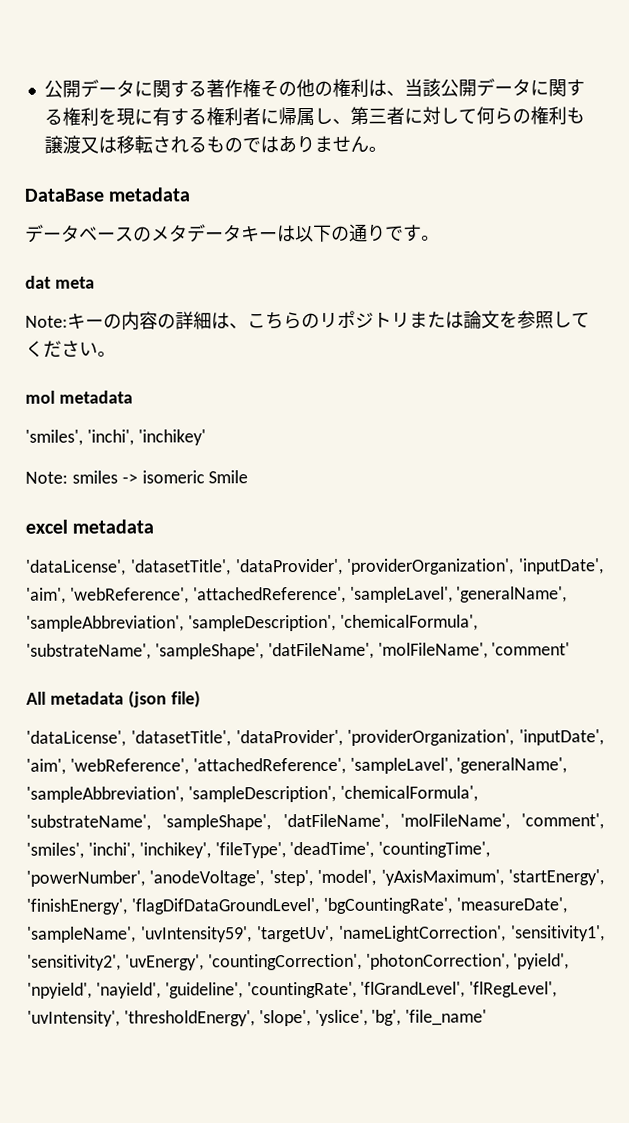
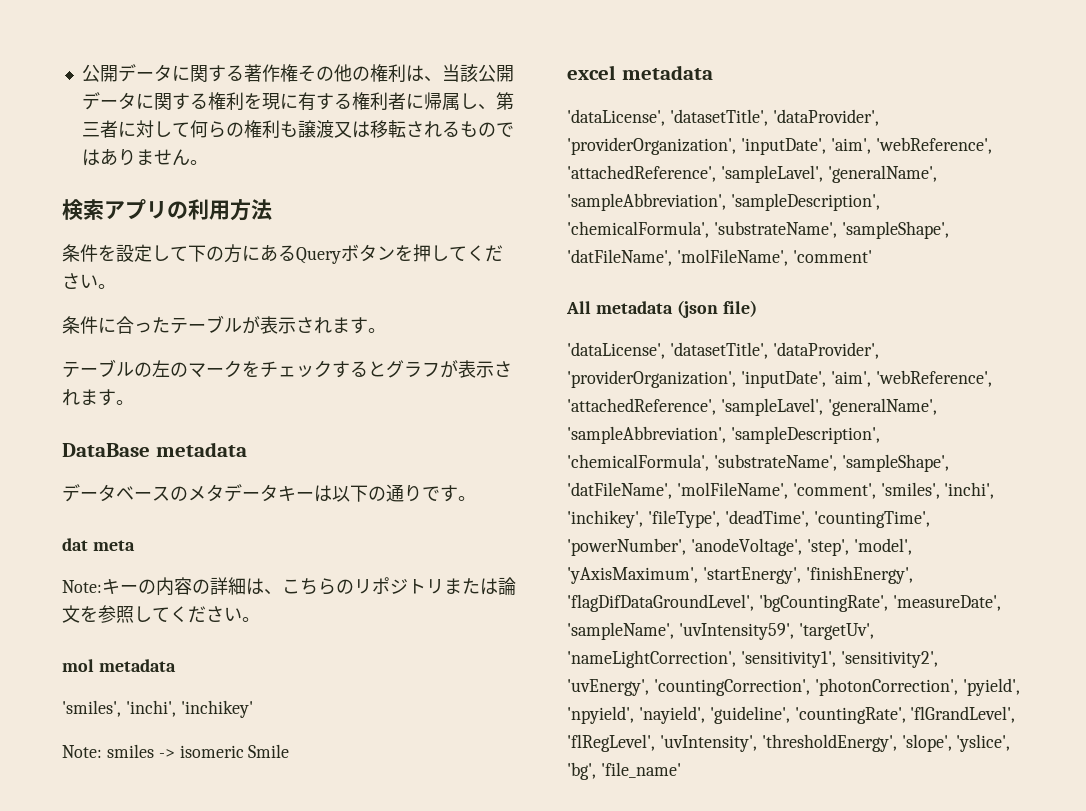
+ 検索アプリの利用方法
+ 条件を設定して下の方にあるQueryボタンを押してください。
+ 条件に合ったテーブルが表示されます。
+ テーブルの左のマークをチェックするとグラフが表示されます。

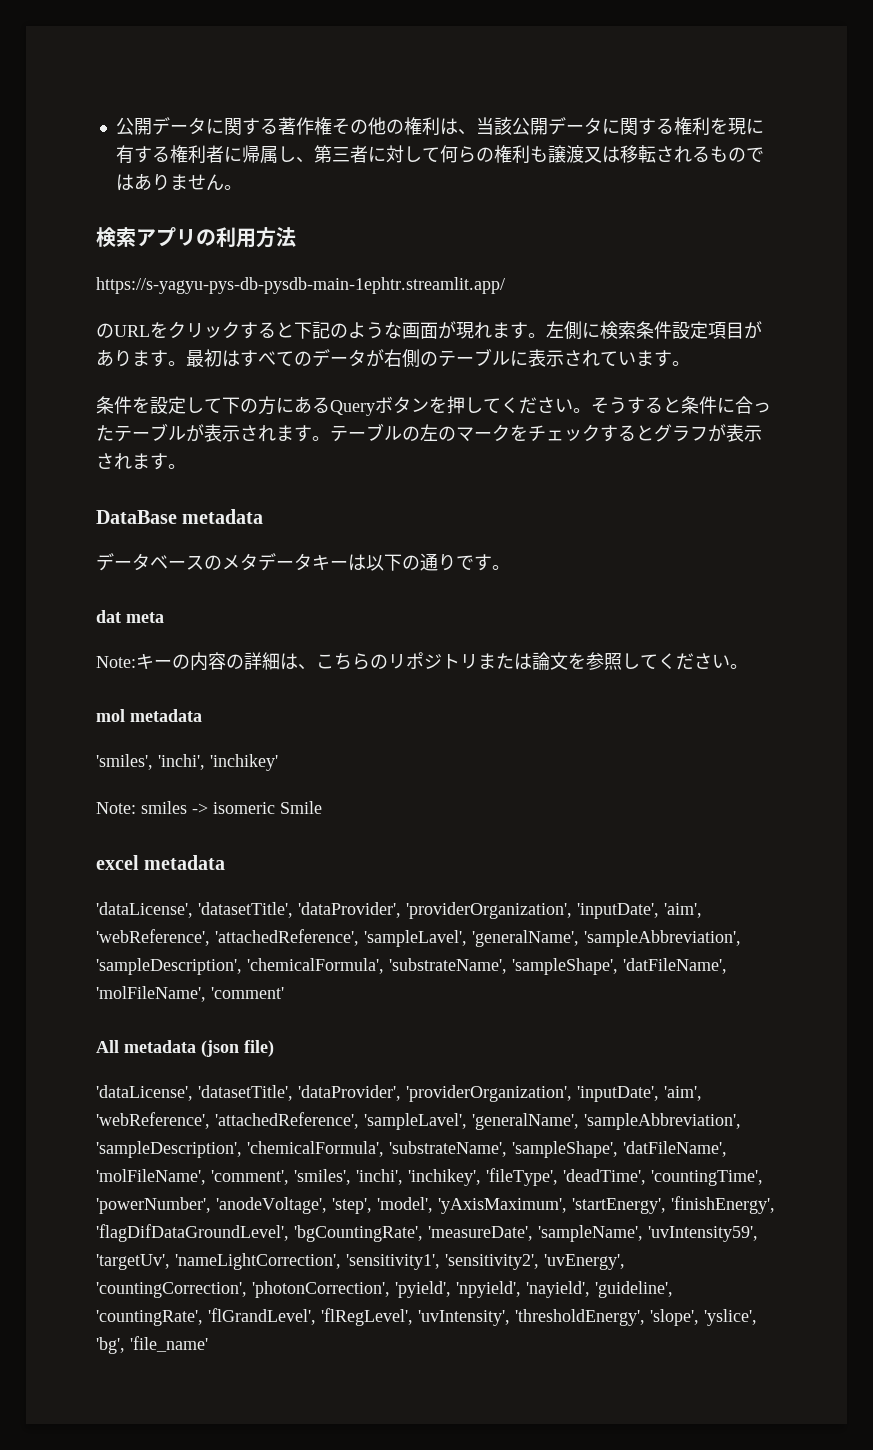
+ https://s-yagyu-pys-db-pysdb-main-1ephtr.streamlit.app/
+ のURLをクリックすると下記のような画面が現れます。左側に検索条件設定項目があります。最初はすべてのデータが右側のテーブルに表示されています。
- 条件を設定して下の方にあるQueryボタンを押してください。
- 条件に合ったテーブルが表示されます。
- テーブルの左のマークをチェックするとグラフが表示されます。
+ 条件を設定して下の方にあるQueryボタンを押してください。そうすると条件に合ったテーブルが表示されます。テーブルの左のマークをチェックするとグラフが表示されます。

